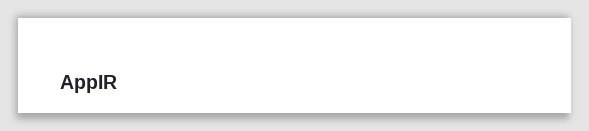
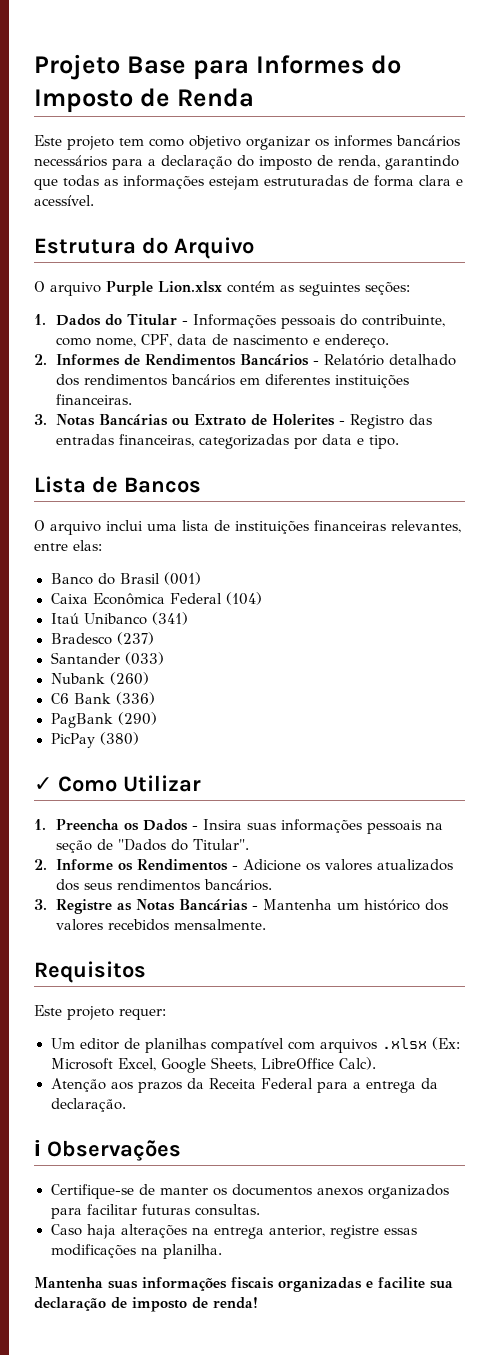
- AppIR
+ Projeto Base para Informes do Imposto de Renda
+ Este projeto tem como objetivo organizar os informes bancários necessários para a declaração do imposto de renda, garantindo que todas as informações estejam estruturadas de forma clara e acessível.
+ Estrutura do Arquivo
+ O arquivo Purple Lion.xlsx contém as seguintes seções:
+ 1. Dados do Titular - Informações pessoais do contribuinte, como nome, CPF, data de nascimento e endereço.
+ 2. Informes de Rendimentos Bancários - Relatório detalhado dos rendimentos bancários em diferentes instituições financeiras.
+ 3. Notas Bancárias ou Extrato de Holerites - Registro das entradas financeiras, categorizadas por data e tipo.
+ Lista de Bancos
+ O arquivo inclui uma lista de instituições financeiras relevantes, entre elas:
+ Banco do Brasil (001)
+ Caixa Econômica Federal (104)
+ Itaú Unibanco (341)
+ Bradesco (237)
+ Santander (033)
+ Nubank (260)
+ C6 Bank (336)
+ PagBank (290)
+ PicPay (380)
+ ✓ Como Utilizar
+ 1. Preencha os Dados - Insira suas informações pessoais na seção de "Dados do Titular".
+ 2. Informe os Rendimentos - Adicione os valores atualizados dos seus rendimentos bancários.
+ 3. Registre as Notas Bancárias - Mantenha um histórico dos valores recebidos mensalmente.
+ Requisitos
+ Este projeto requer:
+ Um editor de planilhas compatível com arquivos .xlsx (Ex: Microsoft Excel, Google Sheets, LibreOffice Calc).
+ Atenção aos prazos da Receita Federal para a entrega da declaração.
+ ℹ Observações
+ Certifique-se de manter os documentos anexos organizados para facilitar futuras consultas.
+ Caso haja alterações na entrega anterior, registre essas modificações na planilha.
+ Mantenha suas informações fiscais organizadas e facilite sua declaração de imposto de renda!

